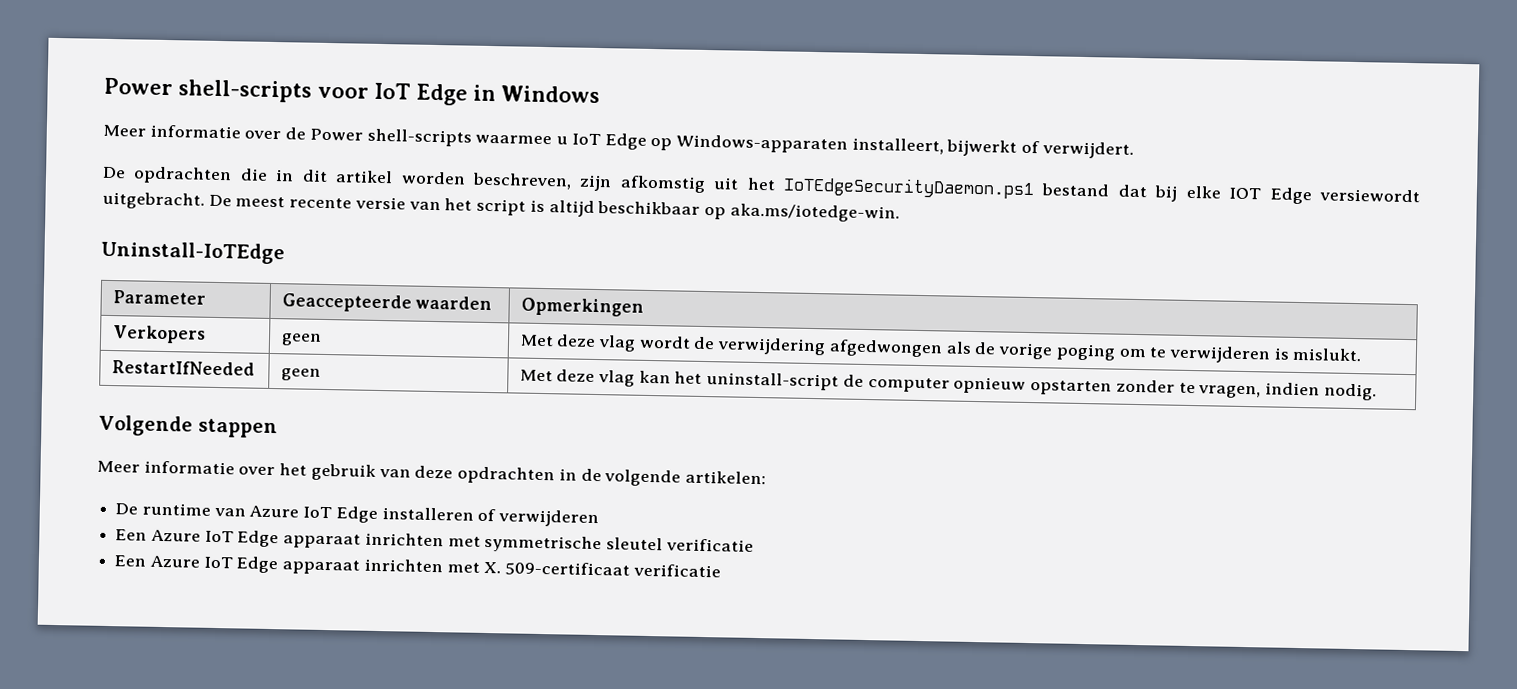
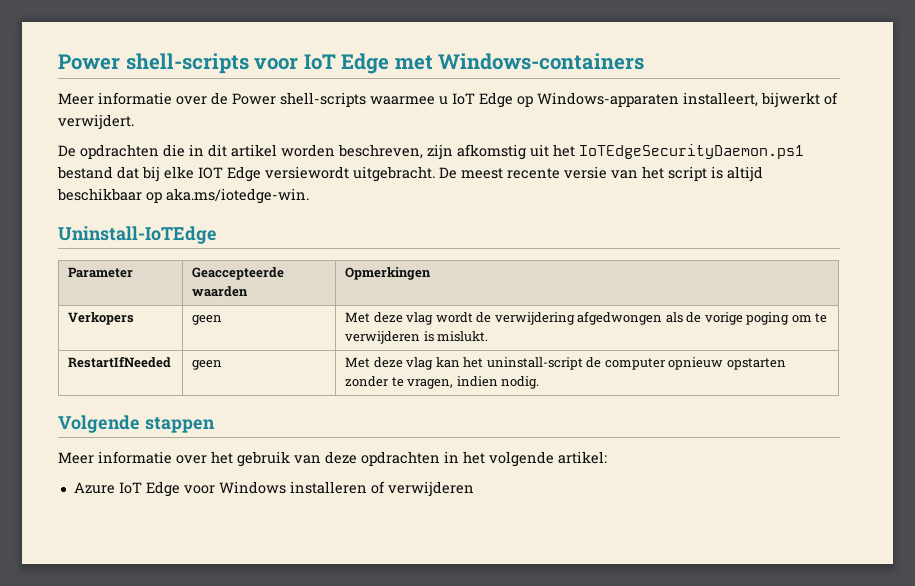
- Power shell-scripts voor IoT Edge in Windows
+ Power shell-scripts voor IoT Edge met Windows-containers
- Meer informatie over het gebruik van deze opdrachten in de volgende artikelen:
- De runtime van Azure IoT Edge installeren of verwijderen
+ Meer informatie over het gebruik van deze opdrachten in het volgende artikel:
+ Azure IoT Edge voor Windows installeren of verwijderen
- Een Azure IoT Edge apparaat inrichten met symmetrische sleutel verificatie
- Een Azure IoT Edge apparaat inrichten met X. 509-certificaat verificatie

